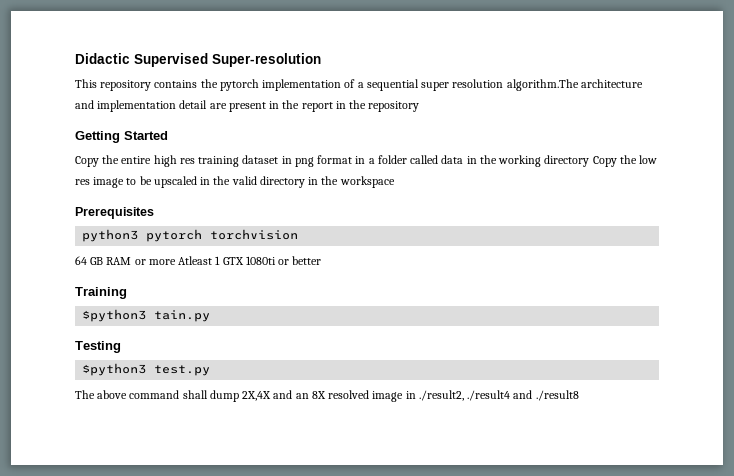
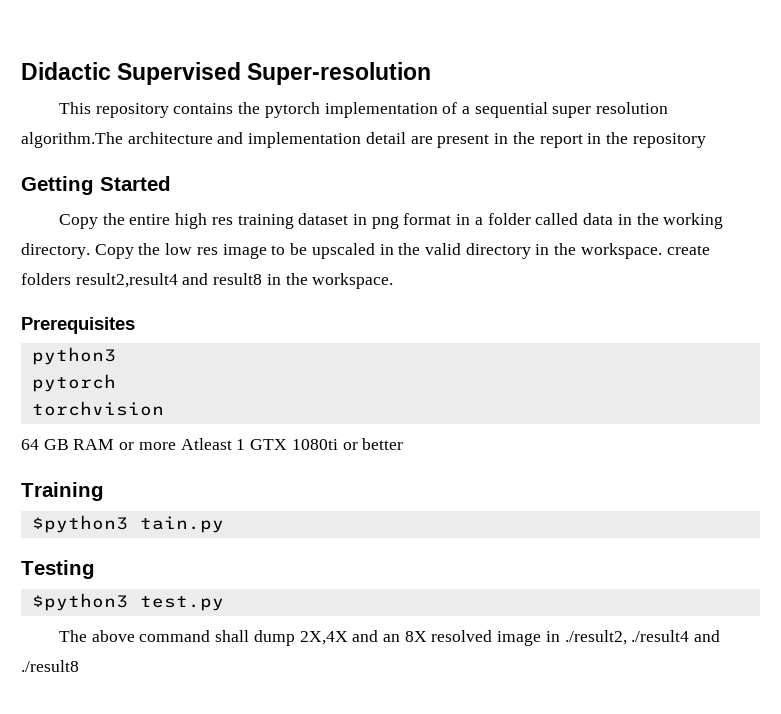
- Copy the entire high res training dataset in png format in a folder called data in the working directory Copy the low res image to be upscaled in the valid directory in the workspace
+ Copy the entire high res training dataset in png format in a folder called data in the working directory. Copy the low res image to be upscaled in the valid directory in the workspace. create folders result2,result4 and result8 in the workspace.
- python3 pytorch torchvision
+ python3
+ pytorch
+ torchvision

